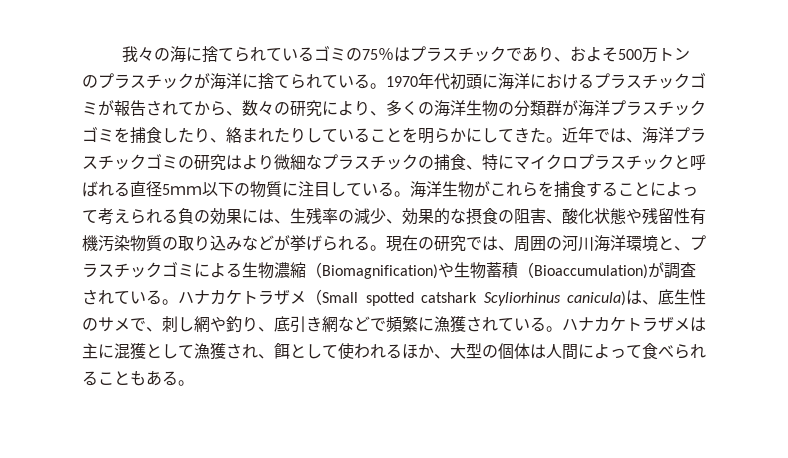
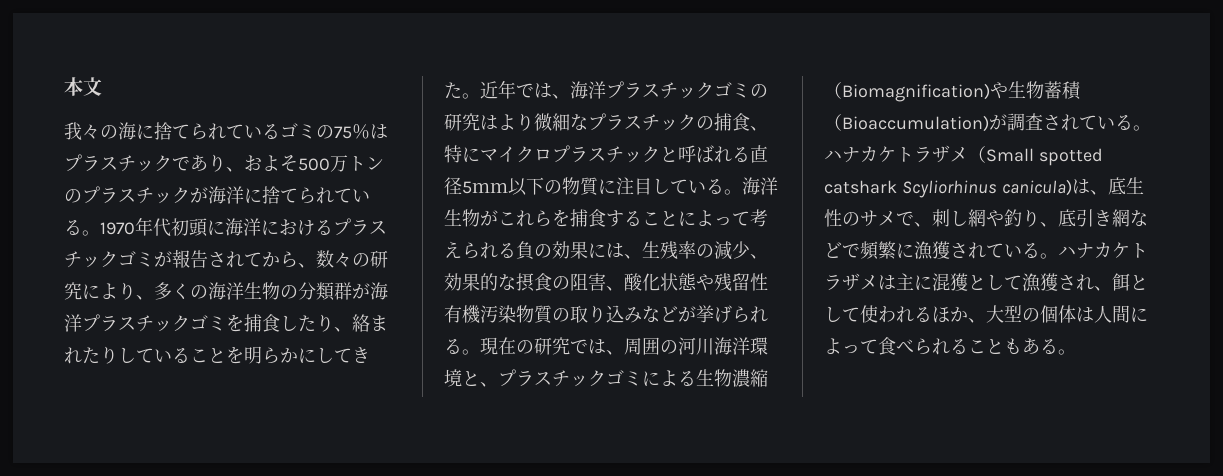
+ 本文

